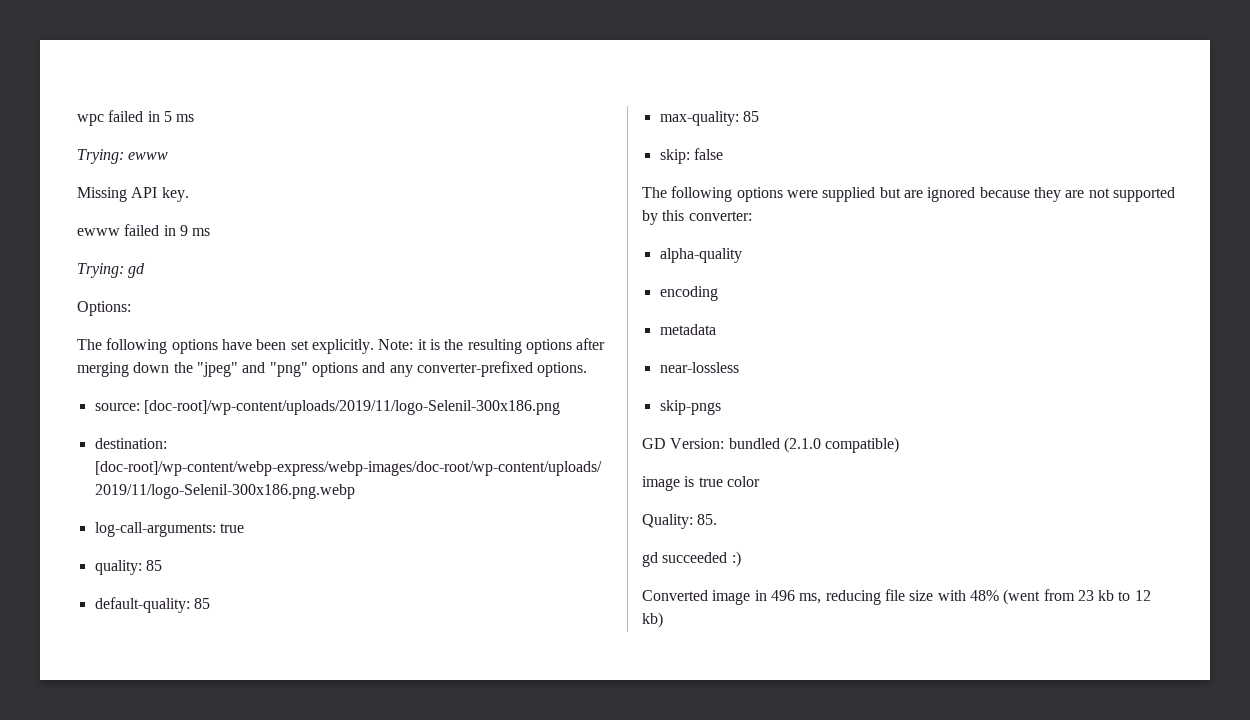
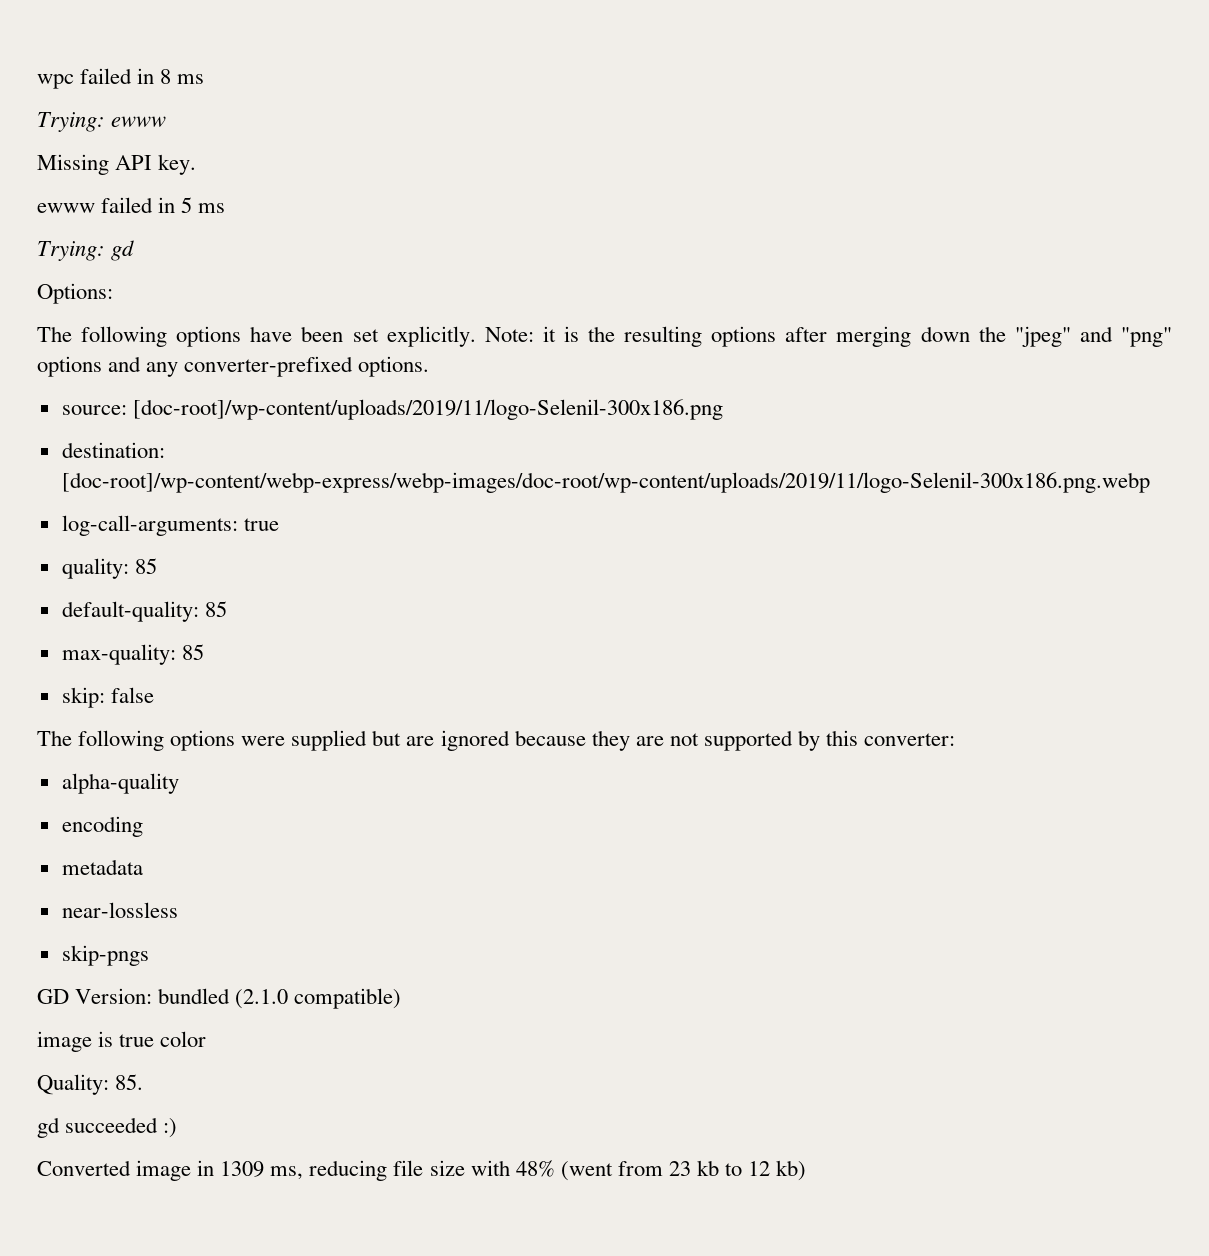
- wpc failed in 5 ms
+ wpc failed in 8 ms
- ewww failed in 9 ms
+ ewww failed in 5 ms
- Converted image in 496 ms, reducing file size with 48% (went from 23 kb to 12 kb)
+ Converted image in 1309 ms, reducing file size with 48% (went from 23 kb to 12 kb)

